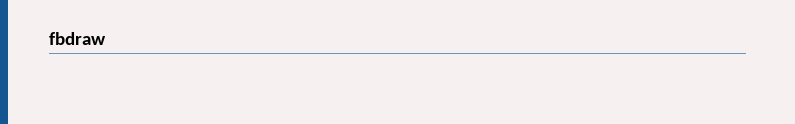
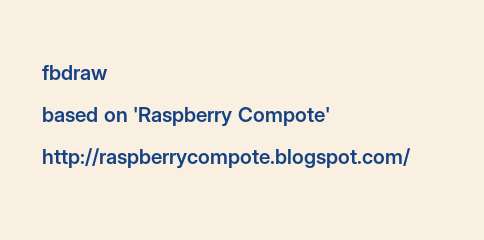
+ based on 'Raspberry Compote'
+ http://raspberrycompote.blogspot.com/

